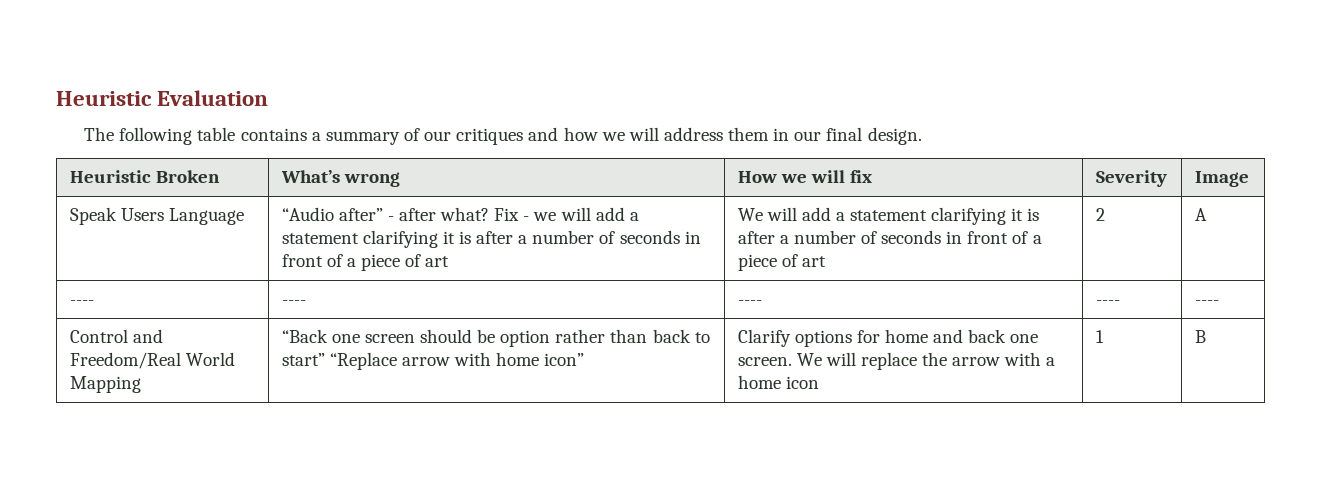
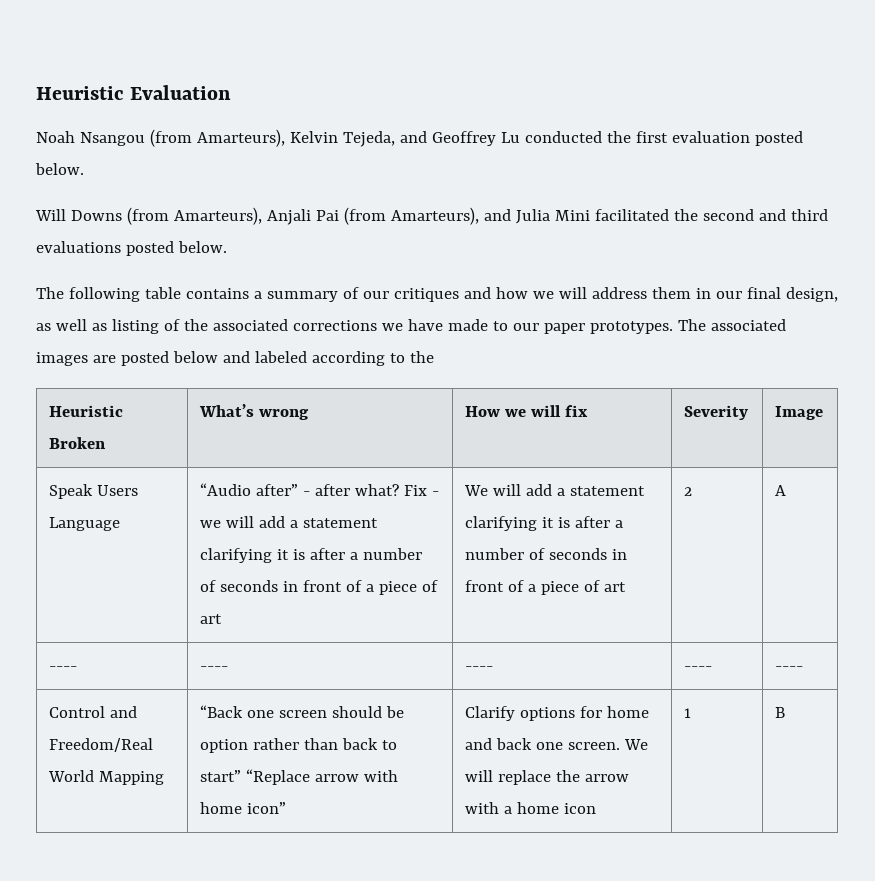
+ Noah Nsangou (from Amarteurs), Kelvin Tejeda, and Geoffrey Lu conducted the first evaluation posted below.
+ Will Downs (from Amarteurs), Anjali Pai (from Amarteurs), and Julia Mini facilitated the second and third evaluations posted below.
- The following table contains a summary of our critiques and how we will address them in our final design.
+ The following table contains a summary of our critiques and how we will address them in our final design, as well as listing of the associated corrections we have made to our paper prototypes. The associated images are posted below and labeled according to the

